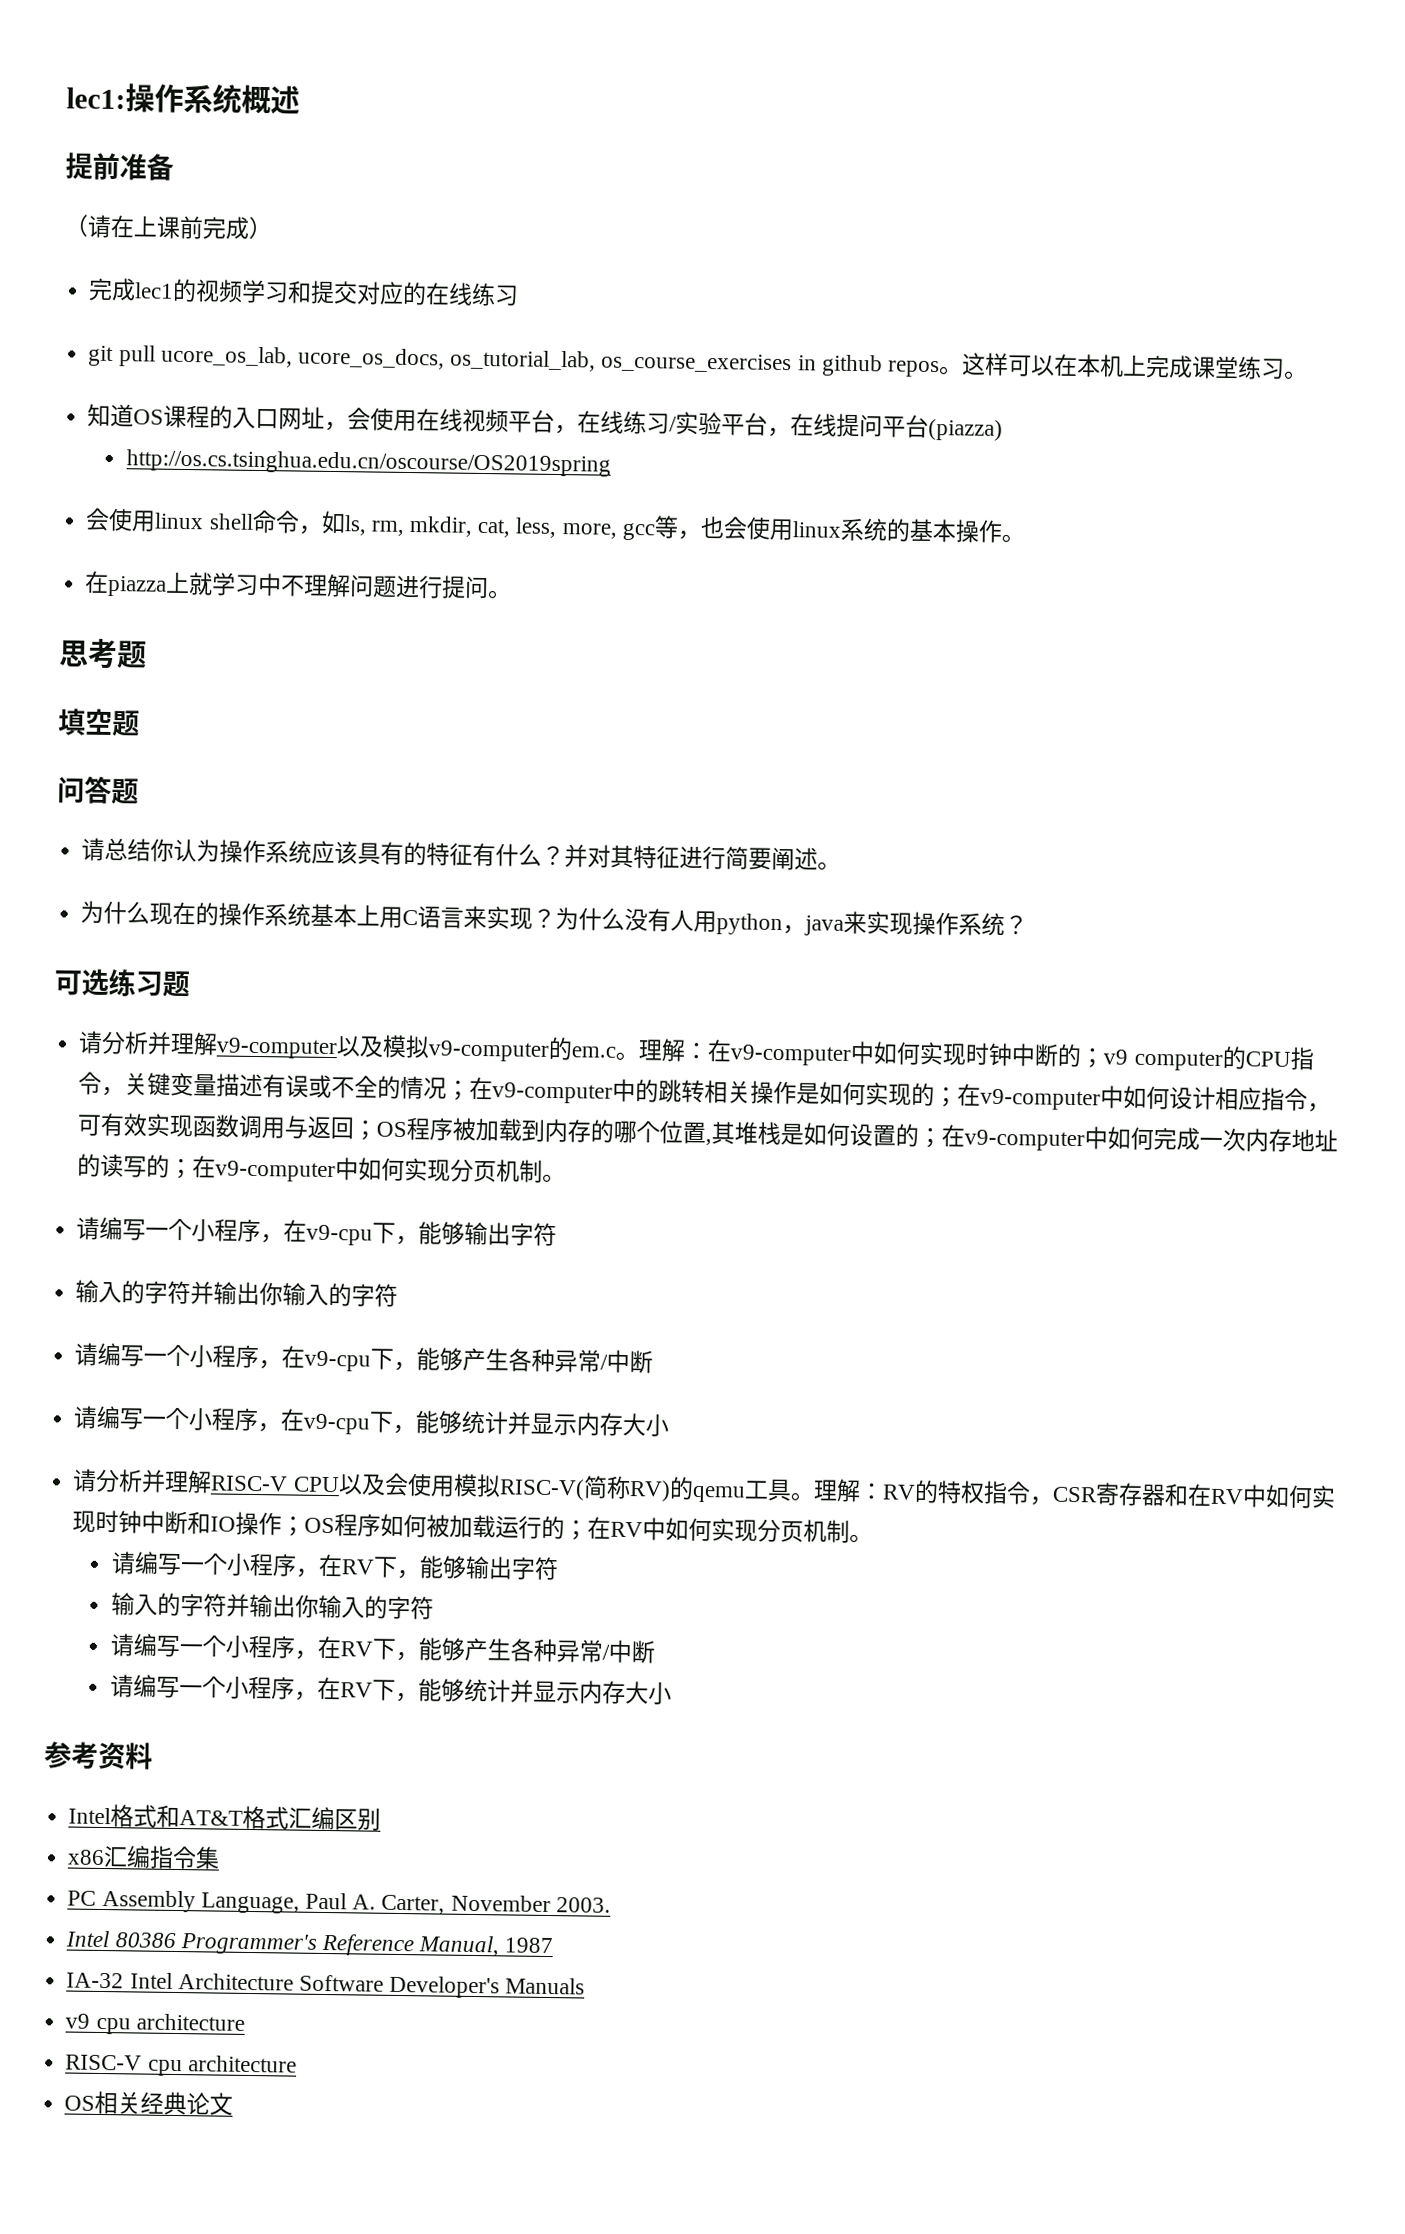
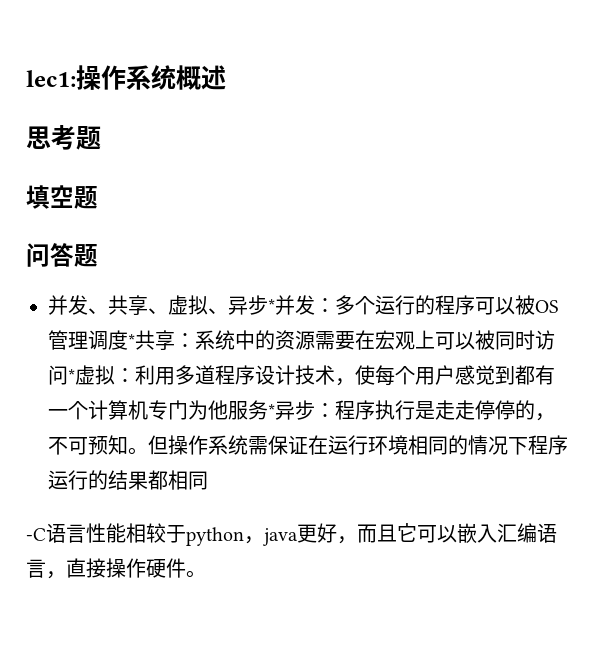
- 提前准备
- （请在上课前完成）
- 完成lec1的视频学习和提交对应的在线练习
- git pull ucore_os_lab, ucore_os_docs, os_tutorial_lab, os_course_exercises in github repos。这样可以在本机上完成课堂练习。
- 知道OS课程的入口网址，会使用在线视频平台，在线练习/实验平台，在线提问平台(piazza)
- http://os.cs.tsinghua.edu.cn/oscourse/OS2019spring
- 会使用linux shell命令，如ls, rm, mkdir, cat, less, more, gcc等，也会使用linux系统的基本操作。
- 在piazza上就学习中不理解问题进行提问。
- 请总结你认为操作系统应该具有的特征有什么？并对其特征进行简要阐述。
- 为什么现在的操作系统基本上用C语言来实现？为什么没有人用python，java来实现操作系统？
- 可选练习题
- 请分析并理解v9-computer以及模拟v9-computer的em.c。理解：在v9-computer中如何实现时钟中断的；v9 computer的CPU指令，关键变量描述有误或不全的情况；在v9-computer中的跳转相关操作是如何实现的；在v9-computer中如何设计相应指令，可有效实现函数调用与返回；OS程序被加载到内存的哪个位置,其堆栈是如何设置的；在v9-computer中如何完成一次内存地址的读写的；在v9-computer中如何实现分页机制。
- 请编写一个小程序，在v9-cpu下，能够输出字符
- 输入的字符并输出你输入的字符
- 请编写一个小程序，在v9-cpu下，能够产生各种异常/中断
- 请编写一个小程序，在v9-cpu下，能够统计并显示内存大小
- 请分析并理解RISC-V CPU以及会使用模拟RISC-V(简称RV)的qemu工具。理解：RV的特权指令，CSR寄存器和在RV中如何实现时钟中断和IO操作；OS程序如何被加载运行的；在RV中如何实现分页机制。
- 请编写一个小程序，在RV下，能够输出字符
- 输入的字符并输出你输入的字符
- 请编写一个小程序，在RV下，能够产生各种异常/中断
- 请编写一个小程序，在RV下，能够统计并显示内存大小
- 参考资料
- Intel格式和AT&T格式汇编区别
- x86汇编指令集
- PC Assembly Language, Paul A. Carter, November 2003.
- Intel 80386 Programmer's Reference Manual, 1987
- IA-32 Intel Architecture Software Developer's Manuals
- v9 cpu architecture
- RISC-V cpu architecture
- OS相关经典论文
+ 并发、共享、虚拟、异步*并发：多个运行的程序可以被OS管理调度*共享：系统中的资源需要在宏观上可以被同时访问*虚拟：利用多道程序设计技术，使每个用户感觉到都有一个计算机专门为他服务*异步：程序执行是走走停停的，不可预知。但操作系统需保证在运行环境相同的情况下程序运行的结果都相同
+ -C语言性能相较于python，java更好，而且它可以嵌入汇编语言，直接操作硬件。

